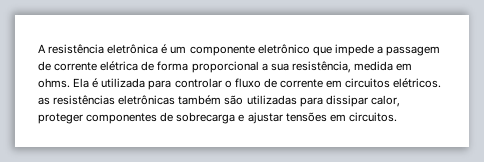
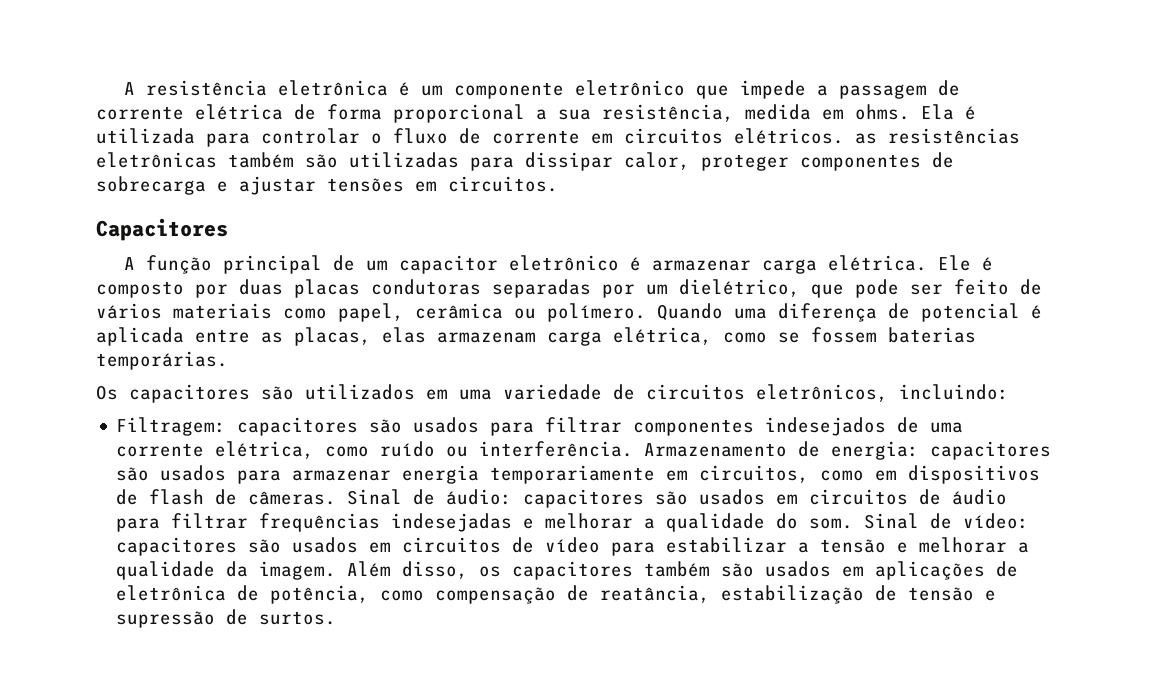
+ Capacitores
+ A função principal de um capacitor eletrônico é armazenar carga elétrica. Ele é composto por duas placas condutoras separadas por um dielétrico, que pode ser feito de vários materiais como papel, cerâmica ou polímero. Quando uma diferença de potencial é aplicada entre as placas, elas armazenam carga elétrica, como se fossem baterias temporárias.
+ Os capacitores são utilizados em uma variedade de circuitos eletrônicos, incluindo:
+ Filtragem: capacitores são usados para filtrar componentes indesejados de uma corrente elétrica, como ruído ou interferência. Armazenamento de energia: capacitores são usados para armazenar energia temporariamente em circuitos, como em dispositivos de flash de câmeras. Sinal de áudio: capacitores são usados em circuitos de áudio para filtrar frequências indesejadas e melhorar a qualidade do som. Sinal de vídeo: capacitores são usados em circuitos de vídeo para estabilizar a tensão e melhorar a qualidade da imagem. Além disso, os capacitores também são usados em aplicações de eletrônica de potência, como compensação de reatância, estabilização de tensão e supressão de surtos.

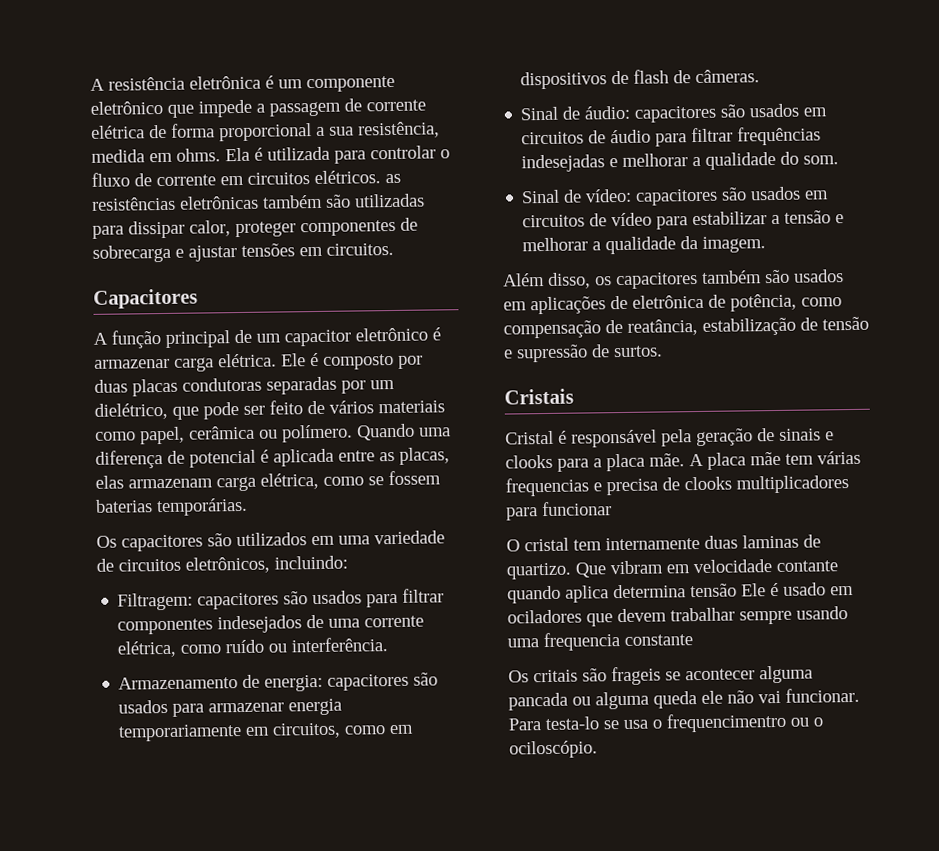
- capacitores são usados para filtrar componentes indesejados de uma corrente elétrica, como ruído ou interferência. Armazenamento de energia:
+ capacitores são usados para filtrar componentes indesejados de uma corrente elétrica, como ruído ou interferência.
+ Armazenamento de energia:
- capacitores são usados para armazenar energia temporariamente em circuitos, como em dispositivos de flash de câmeras. Sinal de áudio:
+ capacitores são usados para armazenar energia temporariamente em circuitos, como em dispositivos de flash de câmeras.
+ Sinal de áudio:
- capacitores são usados em circuitos de áudio para filtrar frequências indesejadas e melhorar a qualidade do som. Sinal de vídeo:
+ capacitores são usados em circuitos de áudio para filtrar frequências indesejadas e melhorar a qualidade do som.
+ Sinal de vídeo:
- capacitores são usados em circuitos de vídeo para estabilizar a tensão e melhorar a qualidade da imagem. Além disso, os capacitores também são usados em aplicações de eletrônica de potência, como compensação de reatância, estabilização de tensão e supressão de surtos.
+ capacitores são usados em circuitos de vídeo para estabilizar a tensão e melhorar a qualidade da imagem.
+ Além disso, os capacitores também são usados em aplicações de eletrônica de potência, como compensação de reatância, estabilização de tensão e supressão de surtos.
+ Cristais
+ Cristal é responsável pela geração de sinais e clooks para a placa mãe. A placa mãe tem várias frequencias e precisa de clooks multiplicadores para funcionar
+ O cristal tem internamente duas laminas de quartizo. Que vibram em velocidade contante quando aplica determina tensão Ele é usado em ociladores que devem trabalhar sempre usando uma frequencia constante
+ Os critais são frageis se acontecer alguma pancada ou alguma queda ele não vai funcionar. Para testa-lo se usa o frequencimentro ou o ociloscópio.

